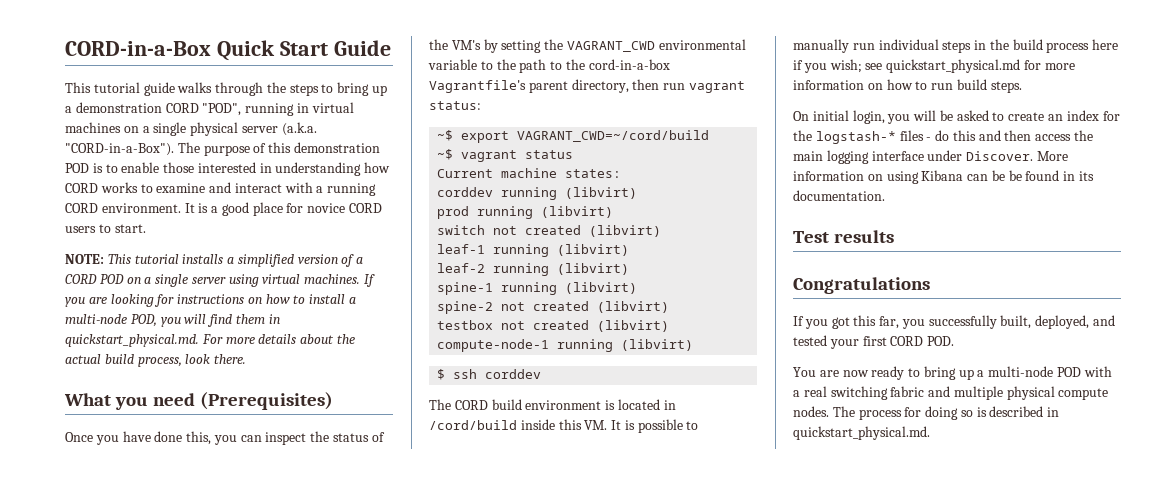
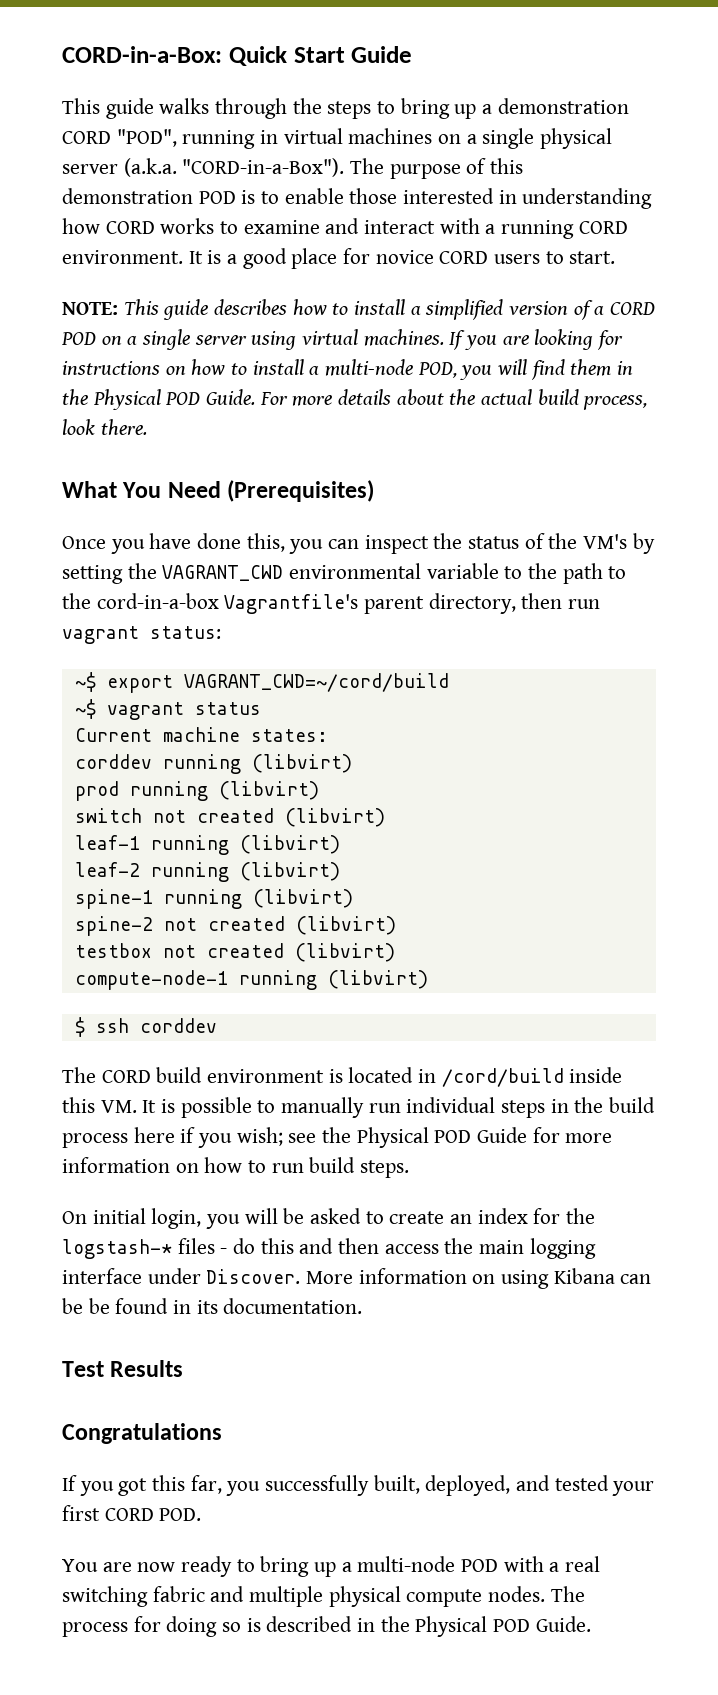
- CORD-in-a-Box Quick Start Guide
+ CORD-in-a-Box: Quick Start Guide
- This tutorial guide walks through the steps to bring up a demonstration CORD "POD", running in virtual machines on a single physical server (a.k.a. "CORD-in-a-Box").
+ This guide walks through the steps to bring up a demonstration CORD "POD", running in virtual machines on a single physical server (a.k.a. "CORD-in-a-Box").
- NOTE: This tutorial installs a simplified version of a CORD POD on a single server using virtual machines.
+ NOTE: This guide describes how to install a simplified version of a CORD POD on a single server using virtual machines.
- If you are looking for instructions on how to install a multi-node POD, you will find them in quickstart_physical.md. For more details about the actual build process, look there.
+ If you are looking for instructions on how to install a multi-node POD, you will find them in the Physical POD Guide. For more details about the actual build process, look there.
- What you need (Prerequisites)
+ What You Need (Prerequisites)
- The CORD build environment is located in /cord/build inside this VM. It is possible to manually run individual steps in the build process here if you wish; see quickstart_physical.md for more information on how to run build steps.
+ The CORD build environment is located in /cord/build inside this VM. It is possible to manually run individual steps in the build process here if you wish; see the Physical POD Guide for more information on how to run build steps.
- Test results
+ Test Results
- The process for doing so is described in quickstart_physical.md.
+ The process for doing so is described in the Physical POD Guide.

